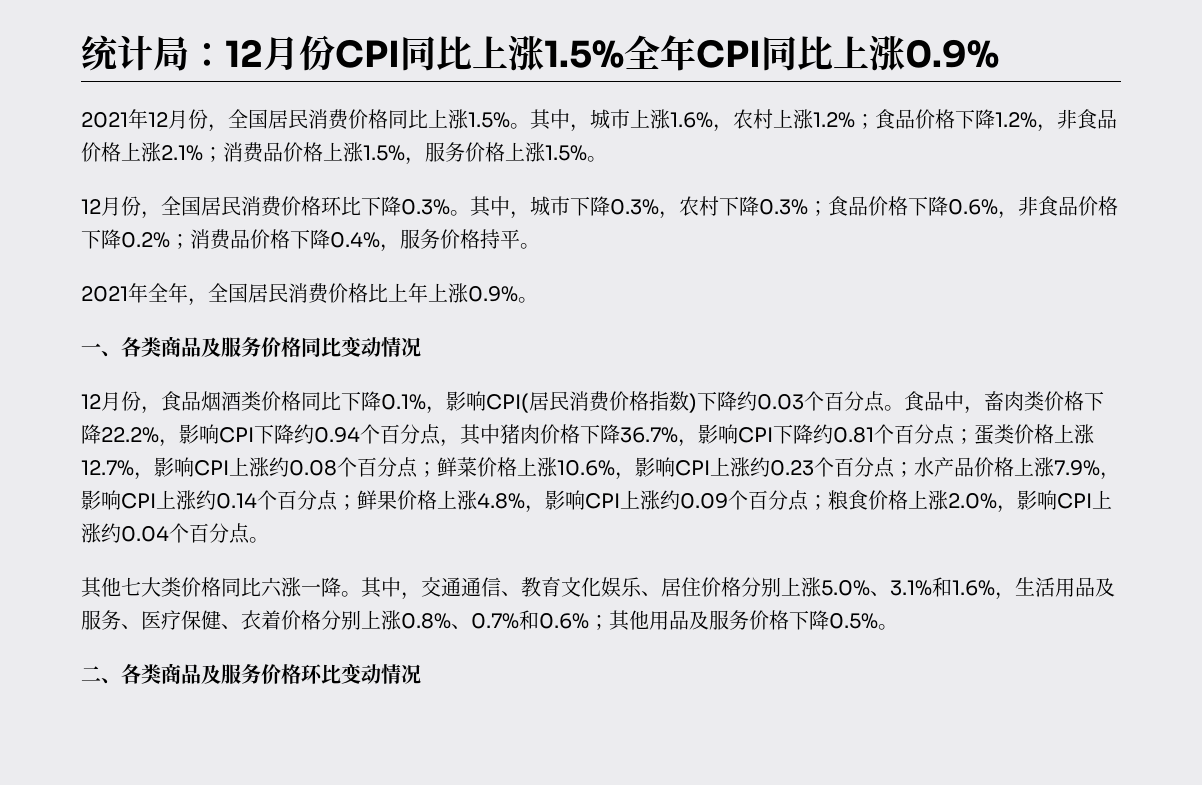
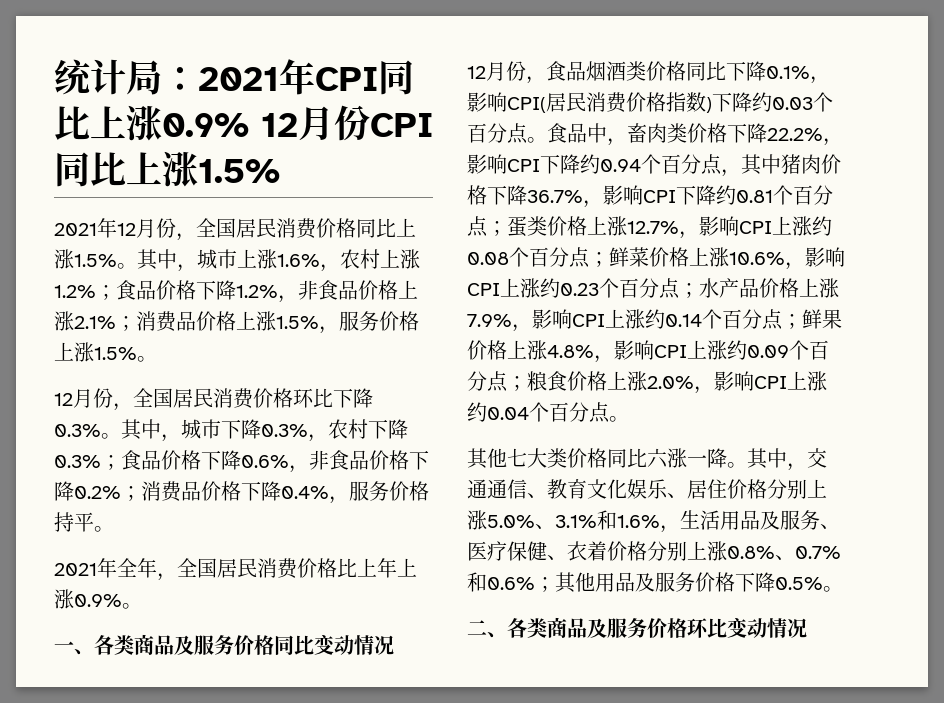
- 统计局：12月份CPI同比上涨1.5%全年CPI同比上涨0.9%
+ 统计局：2021年CPI同比上涨0.9% 12月份CPI同比上涨1.5%

